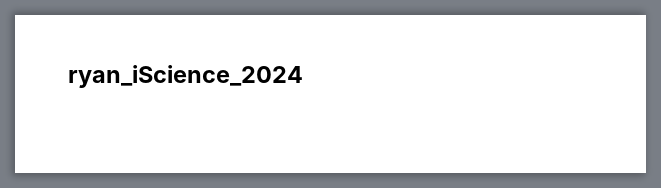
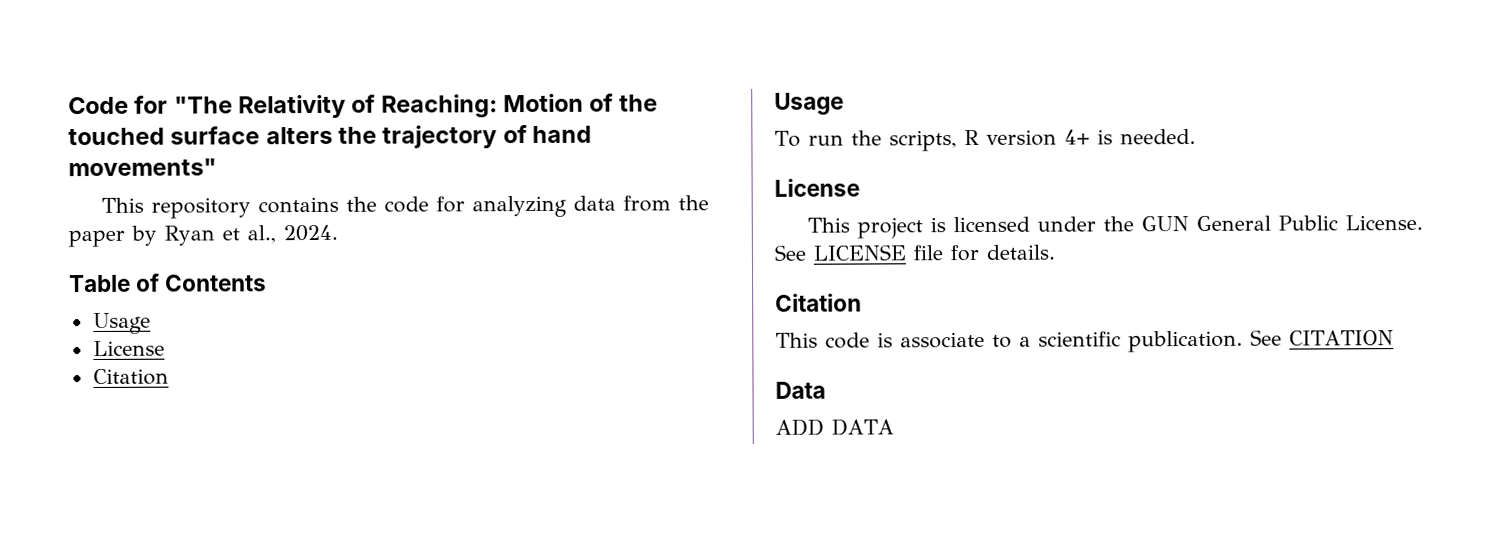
- ryan_iScience_2024
+ Code for "The Relativity of Reaching: Motion of the touched surface alters the trajectory of hand movements"
+ This repository contains the code for analyzing data from the paper by Ryan et al., 2024.
+ Table of Contents
+ Usage
+ License
+ Citation
+ Usage
+ To run the scripts, R version 4+ is needed.
+ License
+ This project is licensed under the GUN General Public License. See LICENSE file for details.
+ Citation
+ This code is associate to a scientific publication. See CITATION
+ Data
+ ADD DATA

